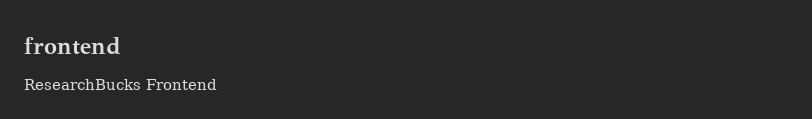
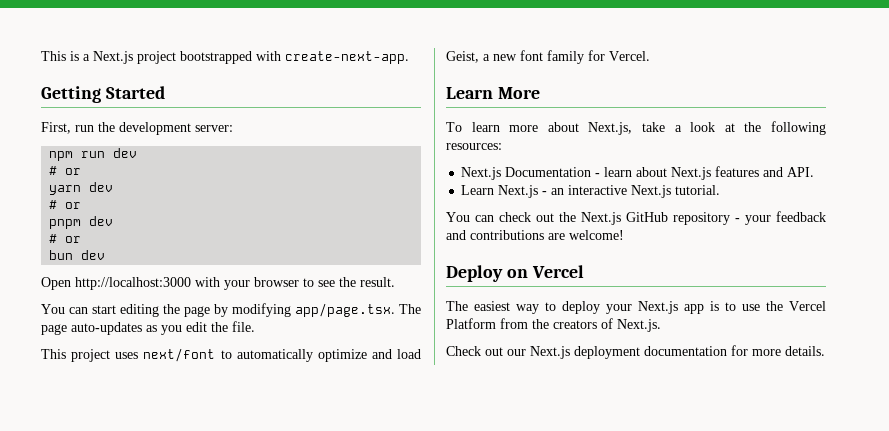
- frontend
- ResearchBucks Frontend
+ This is a Next.js project bootstrapped with create-next-app.
+ Getting Started
+ First, run the development server:
+ npm run dev
+ # or
+ yarn dev
+ # or
+ pnpm dev
+ # or
+ bun dev
+ Open http://localhost:3000 with your browser to see the result.
+ You can start editing the page by modifying app/page.tsx. The page auto-updates as you edit the file.
+ This project uses next/font to automatically optimize and load Geist, a new font family for Vercel.
+ Learn More
+ To learn more about Next.js, take a look at the following resources:
+ Next.js Documentation - learn about Next.js features and API.
+ Learn Next.js - an interactive Next.js tutorial.
+ You can check out the Next.js GitHub repository - your feedback and contributions are welcome!
+ Deploy on Vercel
+ The easiest way to deploy your Next.js app is to use the Vercel Platform from the creators of Next.js.
+ Check out our Next.js deployment documentation for more details.

